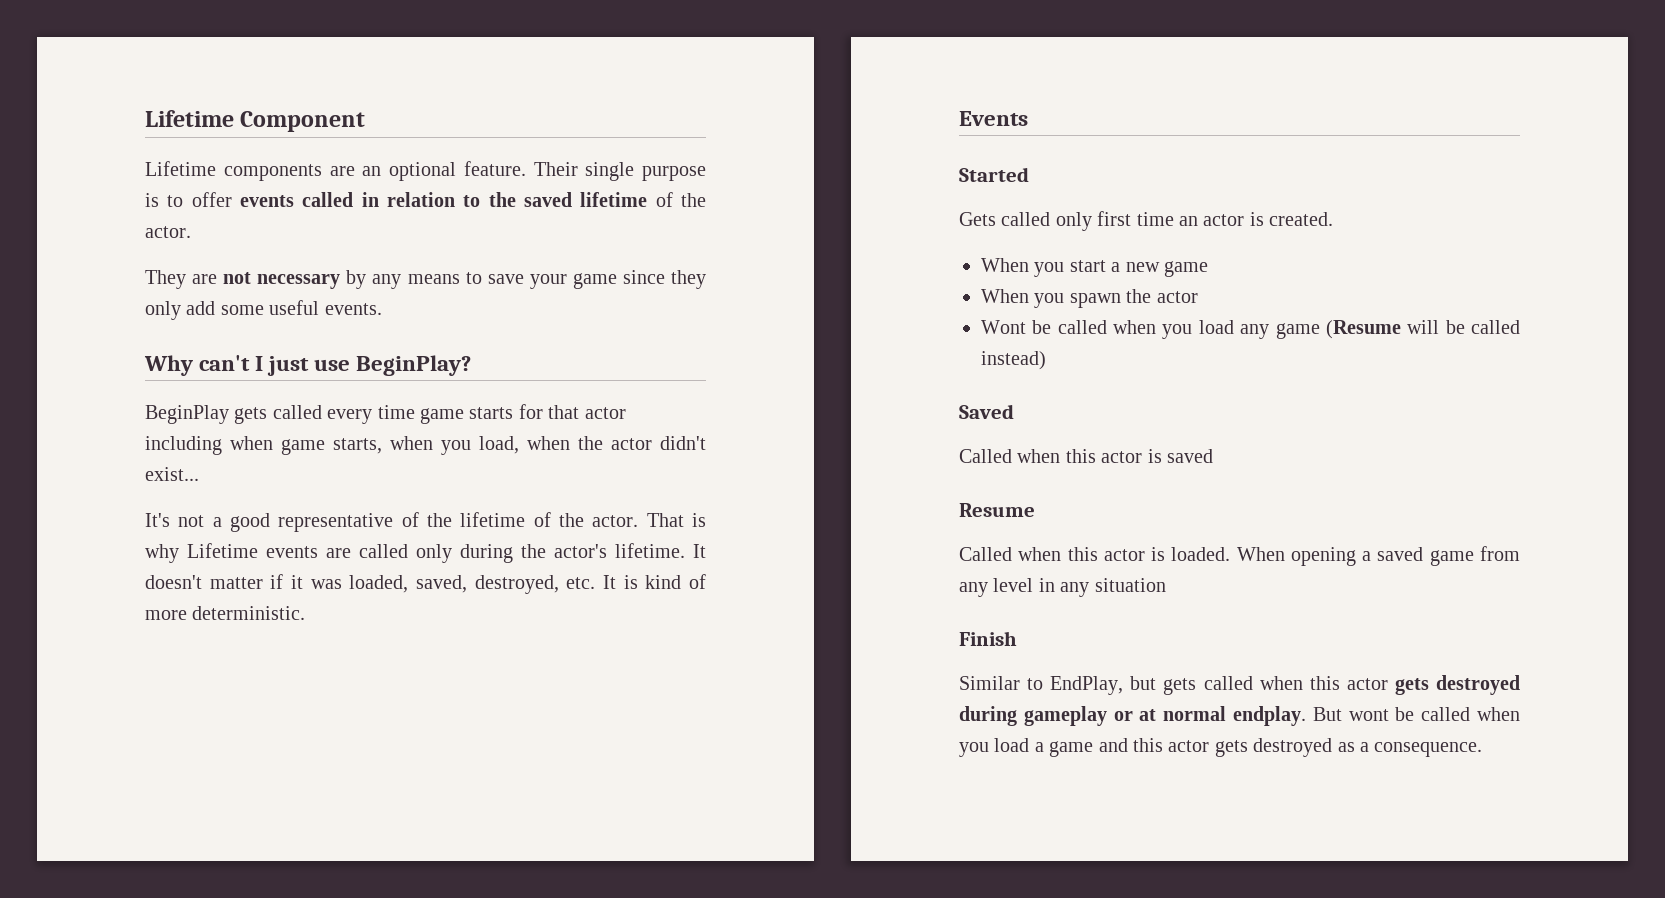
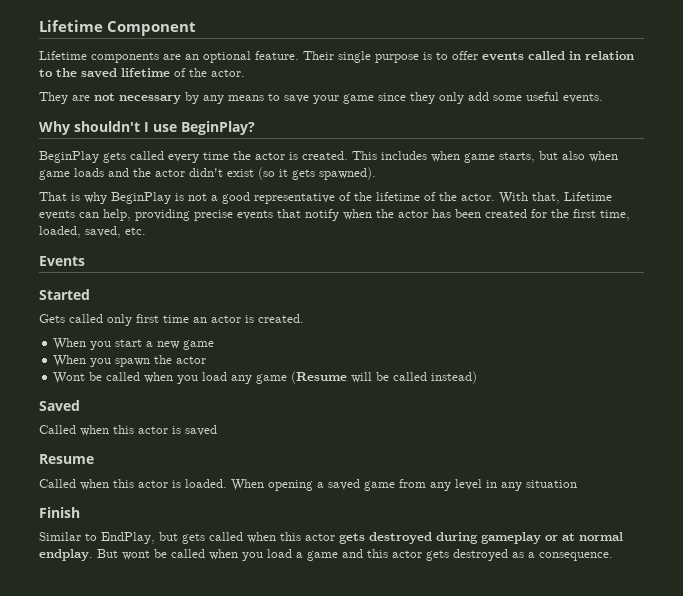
- Why can't I just use BeginPlay?
+ Why shouldn't I use BeginPlay?
- BeginPlay gets called every time game starts for that actor including when game starts, when you load, when the actor didn't exist...
- It's not a good representative of the lifetime of the actor.
+ BeginPlay gets called every time the actor is created. This includes when game starts, but also when game loads and the actor didn't exist (so it gets spawned).
+ That is why BeginPlay is not a good representative of the lifetime of the actor.
- That is why Lifetime events are called only during the actor's lifetime. It doesn't matter if it was loaded, saved, destroyed, etc. It is kind of more deterministic.
+ With that, Lifetime events can help, providing precise events that notify when the actor has been created for the first time, loaded, saved, etc.

